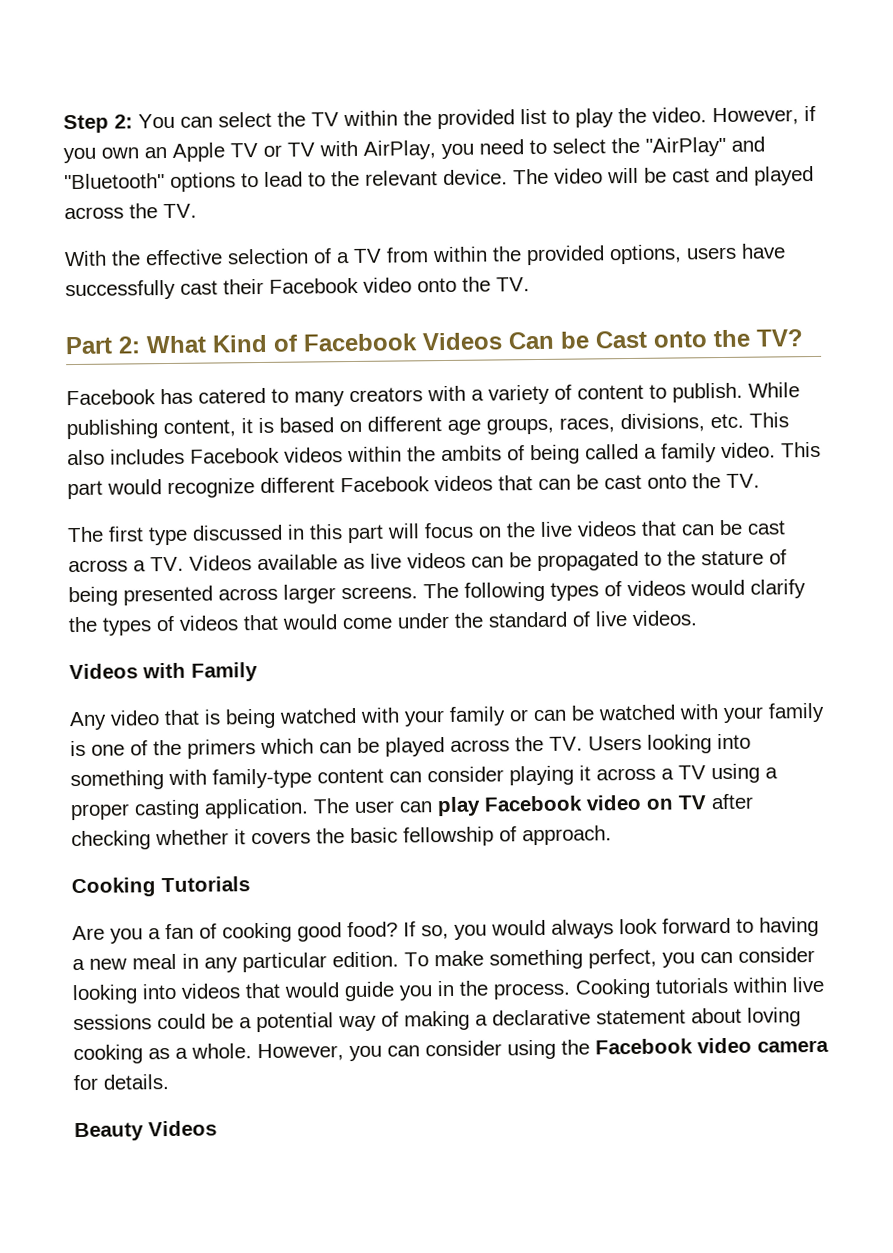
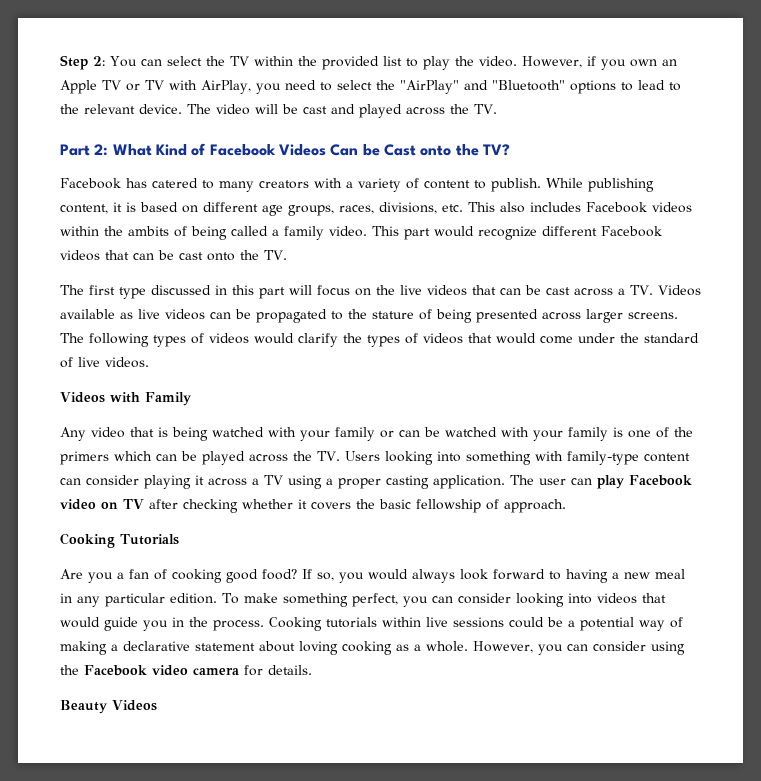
- With the effective selection of a TV from within the provided options, users have successfully cast their Facebook video onto the TV.

